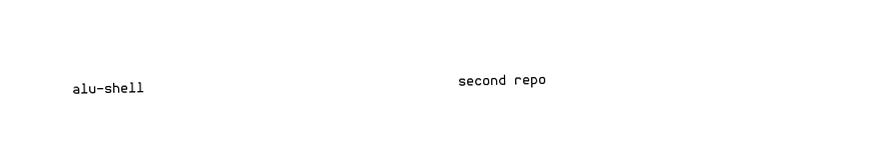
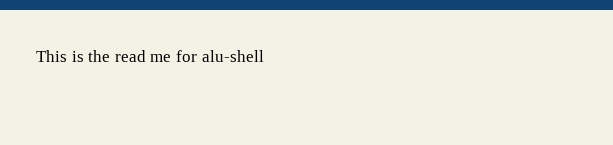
- alu-shell
+ This is the read me for alu-shell
- second repo

